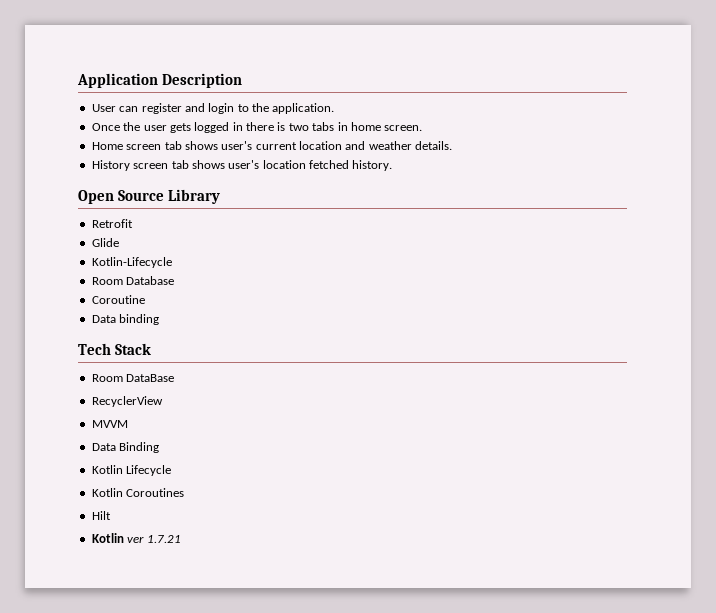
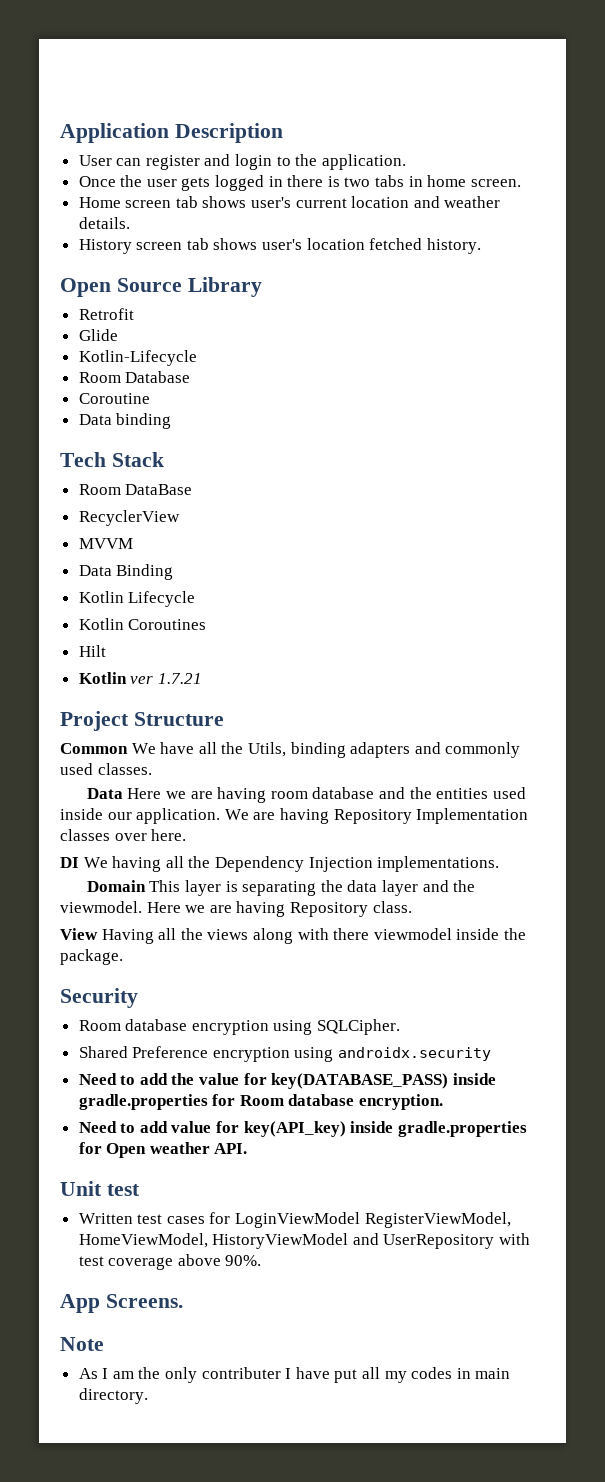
+ Project Structure
+ Common We have all the Utils, binding adapters and commonly used classes.
+ Data Here we are having room database and the entities used inside our application. We are having Repository Implementation classes over here.
+ DI We having all the Dependency Injection implementations.
+ Domain This layer is separating the data layer and the viewmodel. Here we are having Repository class.
+ View Having all the views along with there viewmodel inside the package.
+ Security
+ Room database encryption using SQLCipher.
+ Shared Preference encryption using androidx.security
+ Need to add the value for key(DATABASE_PASS) inside gradle.properties for Room database encryption.
+ Need to add value for key(API_key) inside gradle.properties for Open weather API.
+ Unit test
+ Written test cases for LoginViewModel RegisterViewModel, HomeViewModel, HistoryViewModel and UserRepository with test coverage above 90%.
+ App Screens.
+ Note
+ As I am the only contributer I have put all my codes in main directory.

